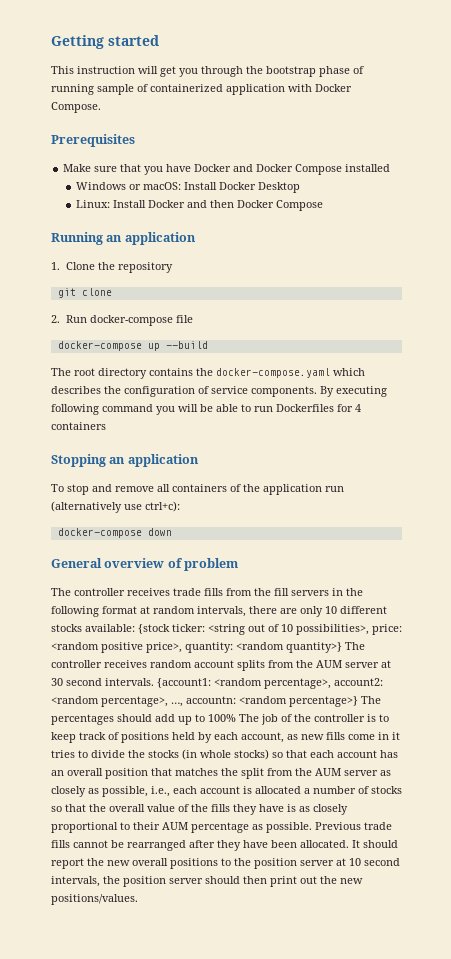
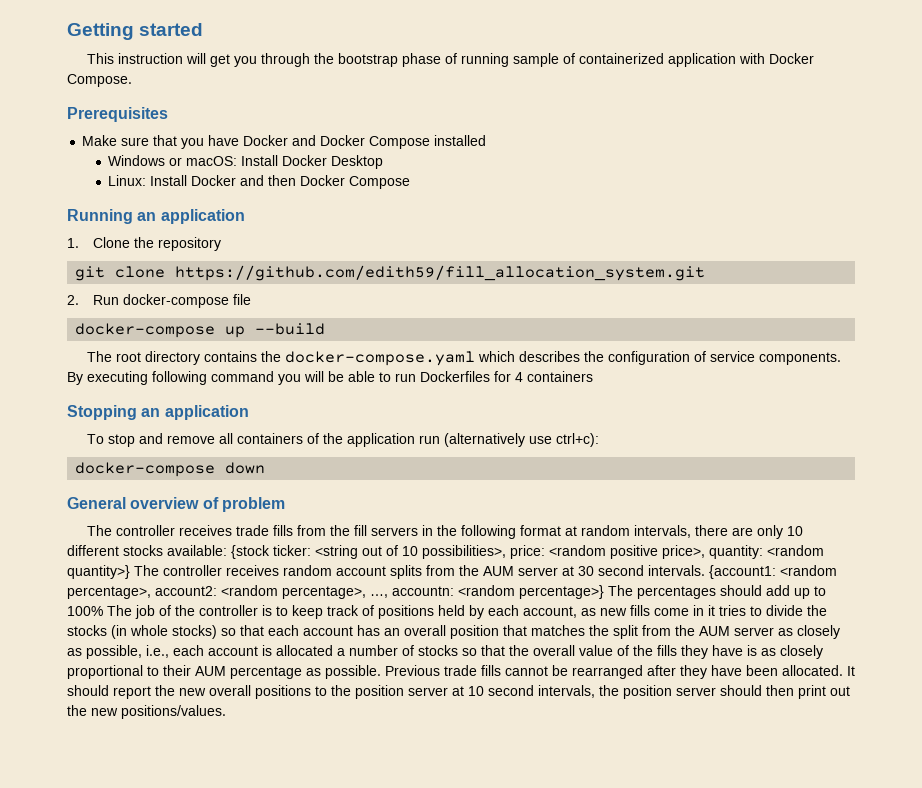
- git clone
+ git clone https://github.com/edith59/fill_allocation_system.git

